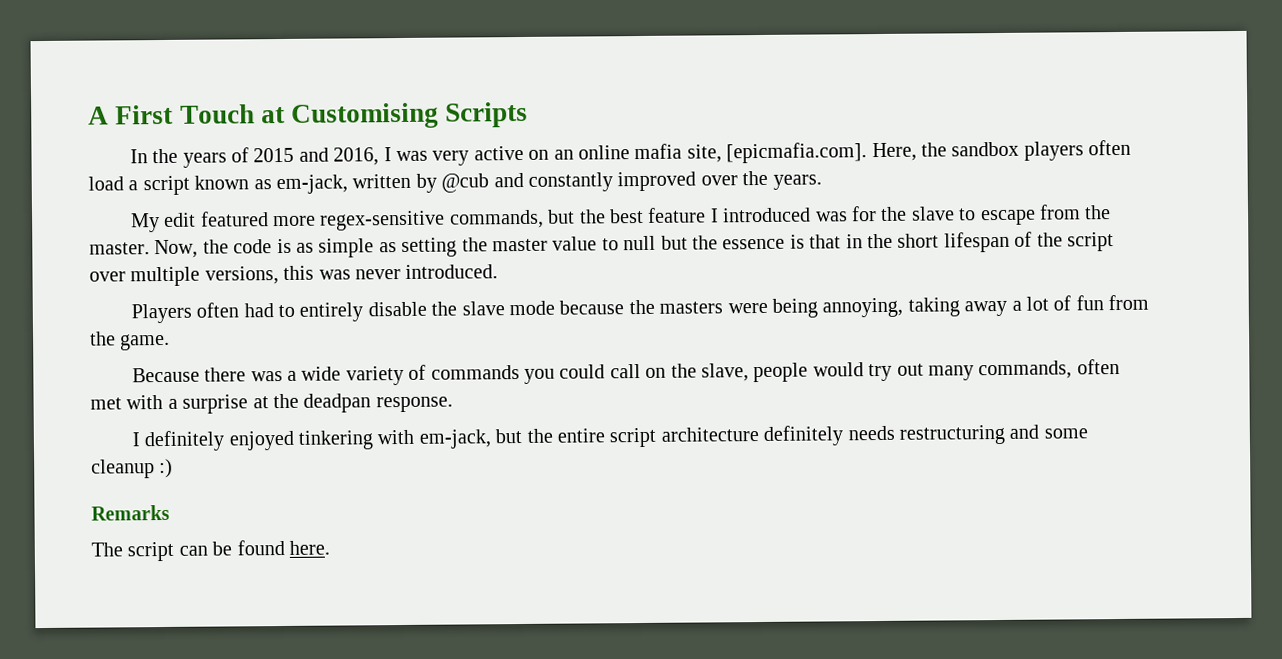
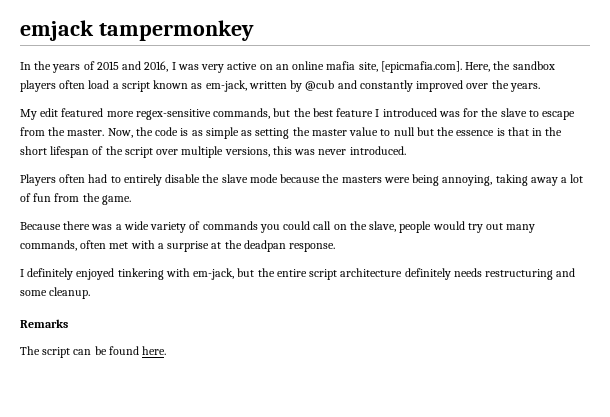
- A First Touch at Customising Scripts
+ emjack tampermonkey
- I definitely enjoyed tinkering with em-jack, but the entire script architecture definitely needs restructuring and some cleanup :)
+ I definitely enjoyed tinkering with em-jack, but the entire script architecture definitely needs restructuring and some cleanup.

